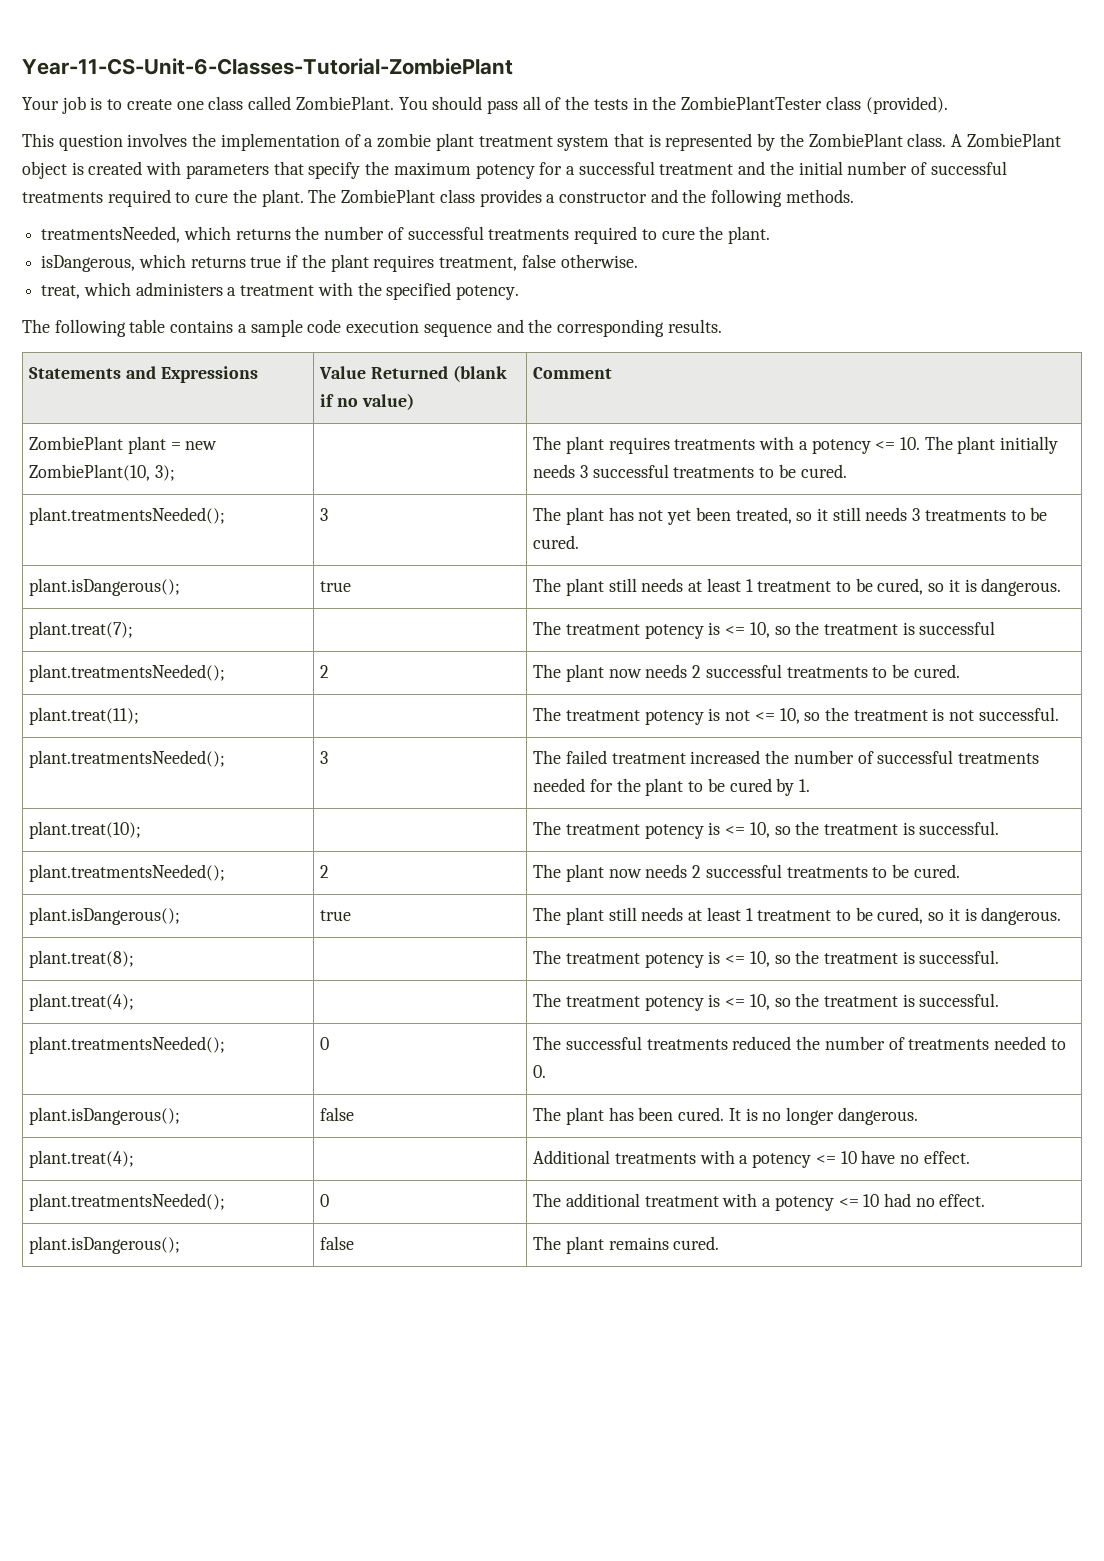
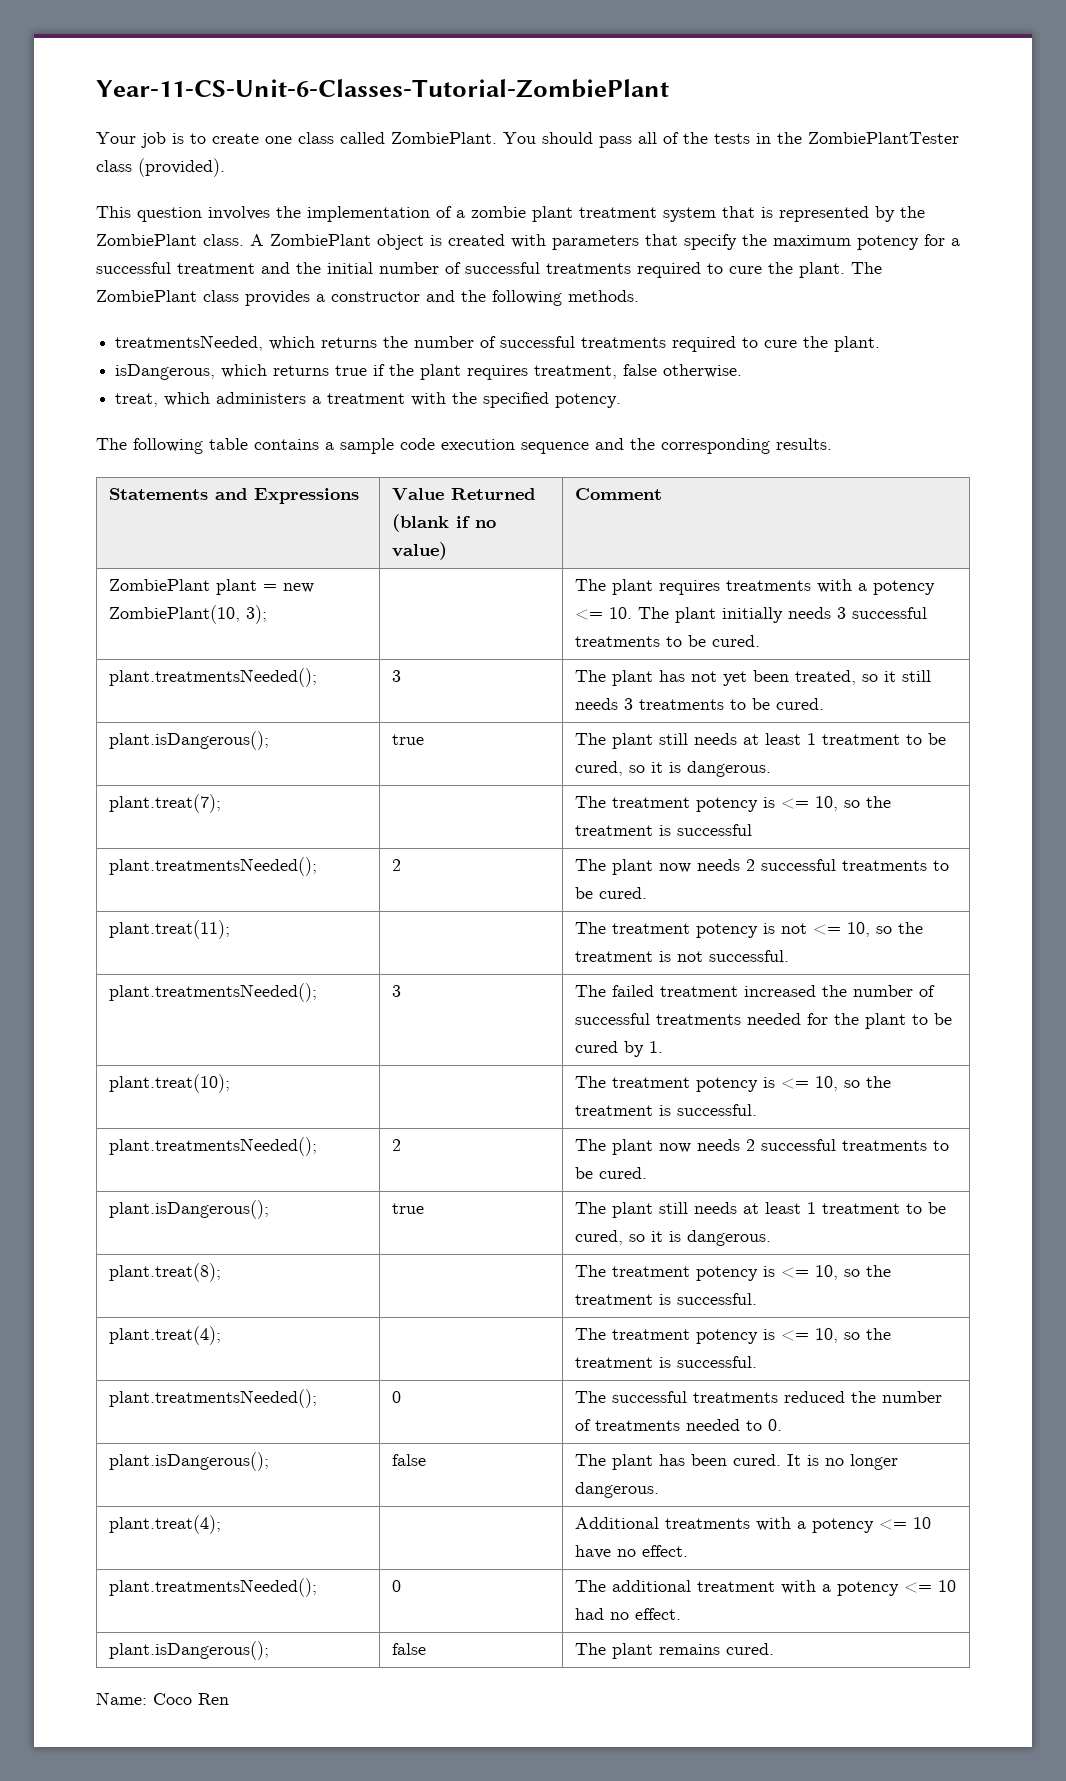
+ Name: Coco Ren

